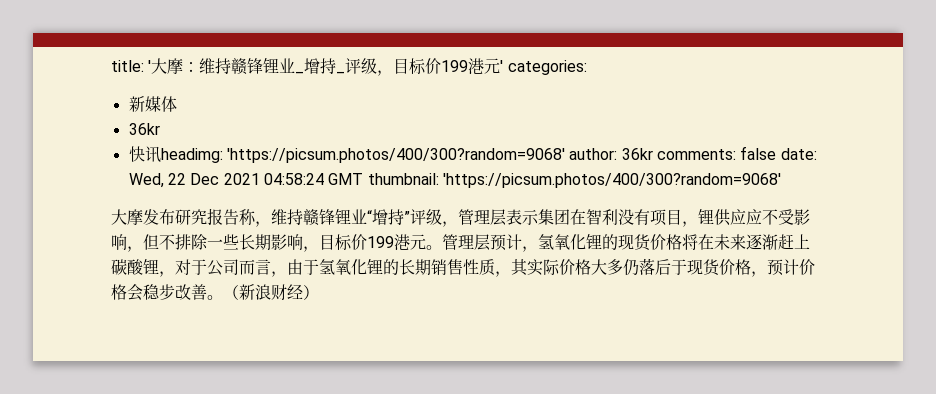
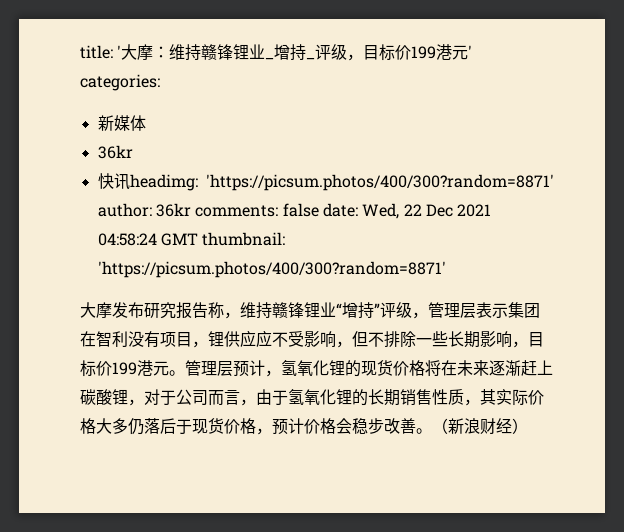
- 快讯headimg: 'https://picsum.photos/400/300?random=9068' author: 36kr comments: false date: Wed, 22 Dec 2021 04:58:24 GMT thumbnail: 'https://picsum.photos/400/300?random=9068'
+ 快讯headimg: 'https://picsum.photos/400/300?random=8871' author: 36kr comments: false date: Wed, 22 Dec 2021 04:58:24 GMT thumbnail: 'https://picsum.photos/400/300?random=8871'

